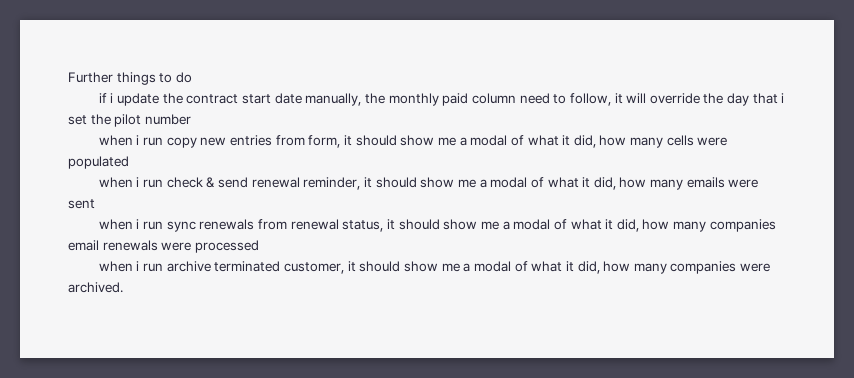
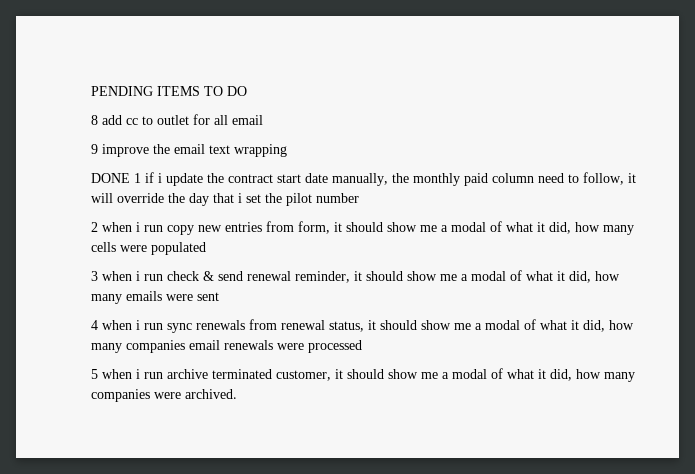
- Further things to do
- if i update the contract start date manually, the monthly paid column need to follow, it will override the day that i set the pilot number
+ PENDING ITEMS TO DO
+ 8 add cc to outlet for all email
+ 9 improve the email text wrapping
+ DONE 1 if i update the contract start date manually, the monthly paid column need to follow, it will override the day that i set the pilot number
- when i run copy new entries from form, it should show me a modal of what it did, how many cells were populated
+ 2 when i run copy new entries from form, it should show me a modal of what it did, how many cells were populated
- when i run check & send renewal reminder, it should show me a modal of what it did, how many emails were sent
+ 3 when i run check & send renewal reminder, it should show me a modal of what it did, how many emails were sent
- when i run sync renewals from renewal status, it should show me a modal of what it did, how many companies email renewals were processed
+ 4 when i run sync renewals from renewal status, it should show me a modal of what it did, how many companies email renewals were processed
- when i run archive terminated customer, it should show me a modal of what it did, how many companies were archived.
+ 5 when i run archive terminated customer, it should show me a modal of what it did, how many companies were archived.

